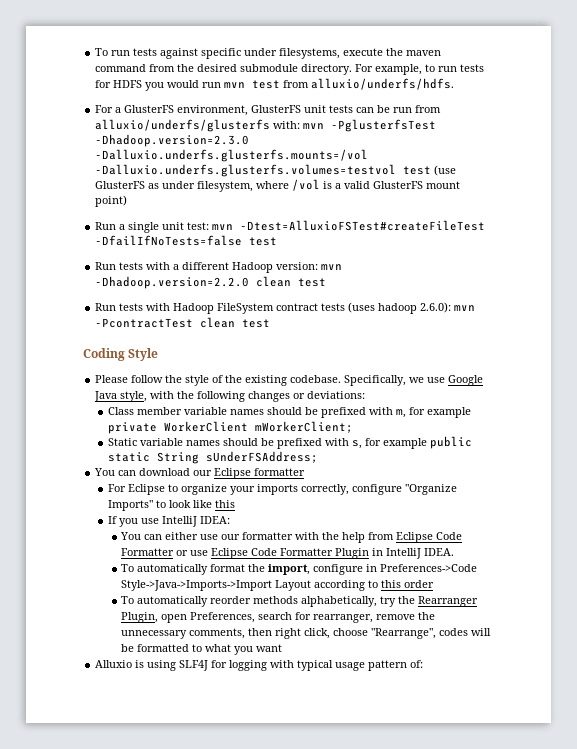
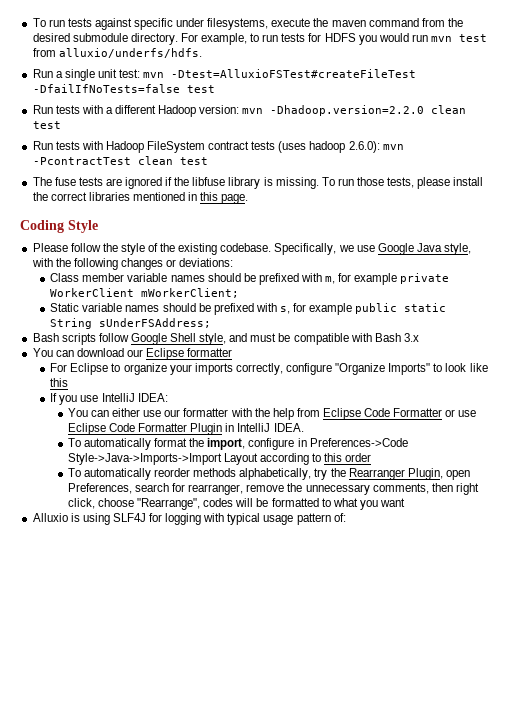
- For a GlusterFS environment, GlusterFS unit tests can be run from alluxio/underfs/glusterfs with: mvn -PglusterfsTest -Dhadoop.version=2.3.0 -Dalluxio.underfs.glusterfs.mounts=/vol -Dalluxio.underfs.glusterfs.volumes=testvol test (use GlusterFS as under filesystem, where /vol is a valid GlusterFS mount point)
+ The fuse tests are ignored if the libfuse library is missing. To run those tests, please install the correct libraries mentioned in this page.
+ Bash scripts follow Google Shell style, and must be compatible with Bash 3.x

